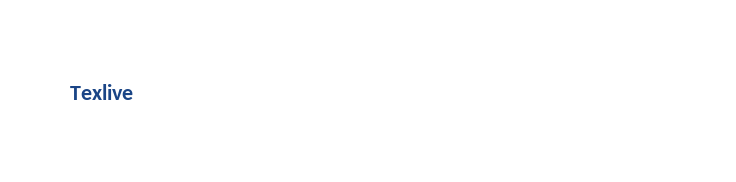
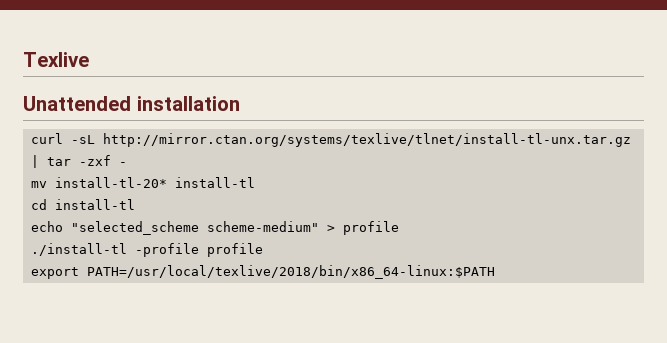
+ Unattended installation
+ curl -sL http://mirror.ctan.org/systems/texlive/tlnet/install-tl-unx.tar.gz | tar -zxf -
+ mv install-tl-20* install-tl
+ cd install-tl
+ echo "selected_scheme scheme-medium" > profile
+ ./install-tl -profile profile
+ export PATH=/usr/local/texlive/2018/bin/x86_64-linux:$PATH

